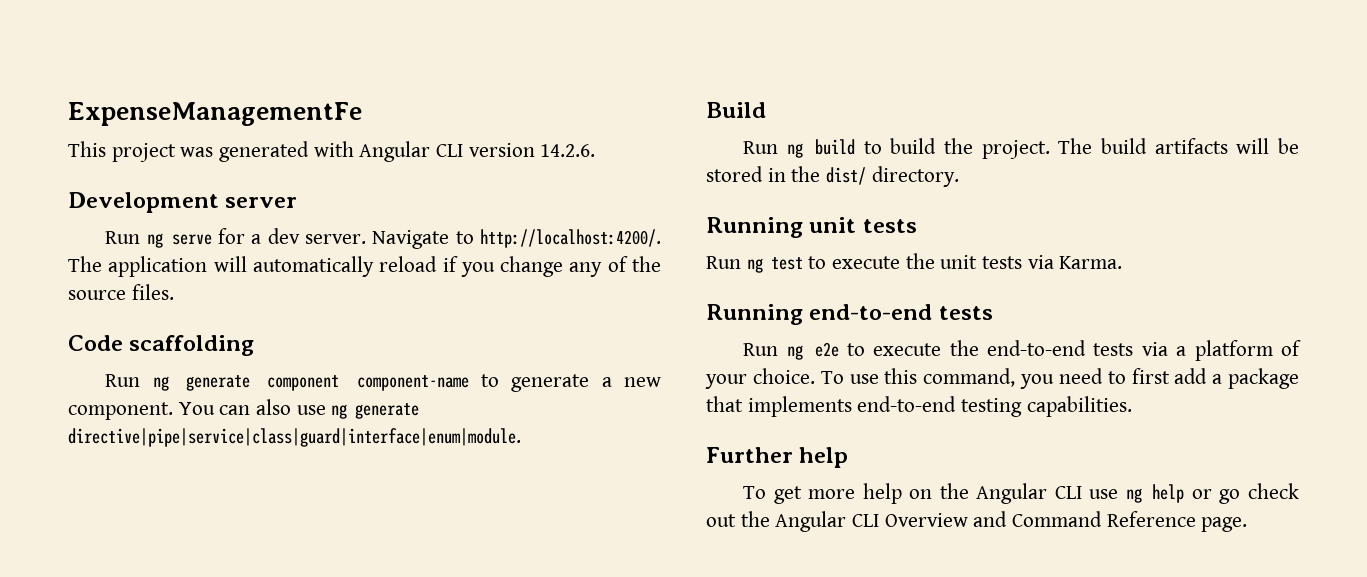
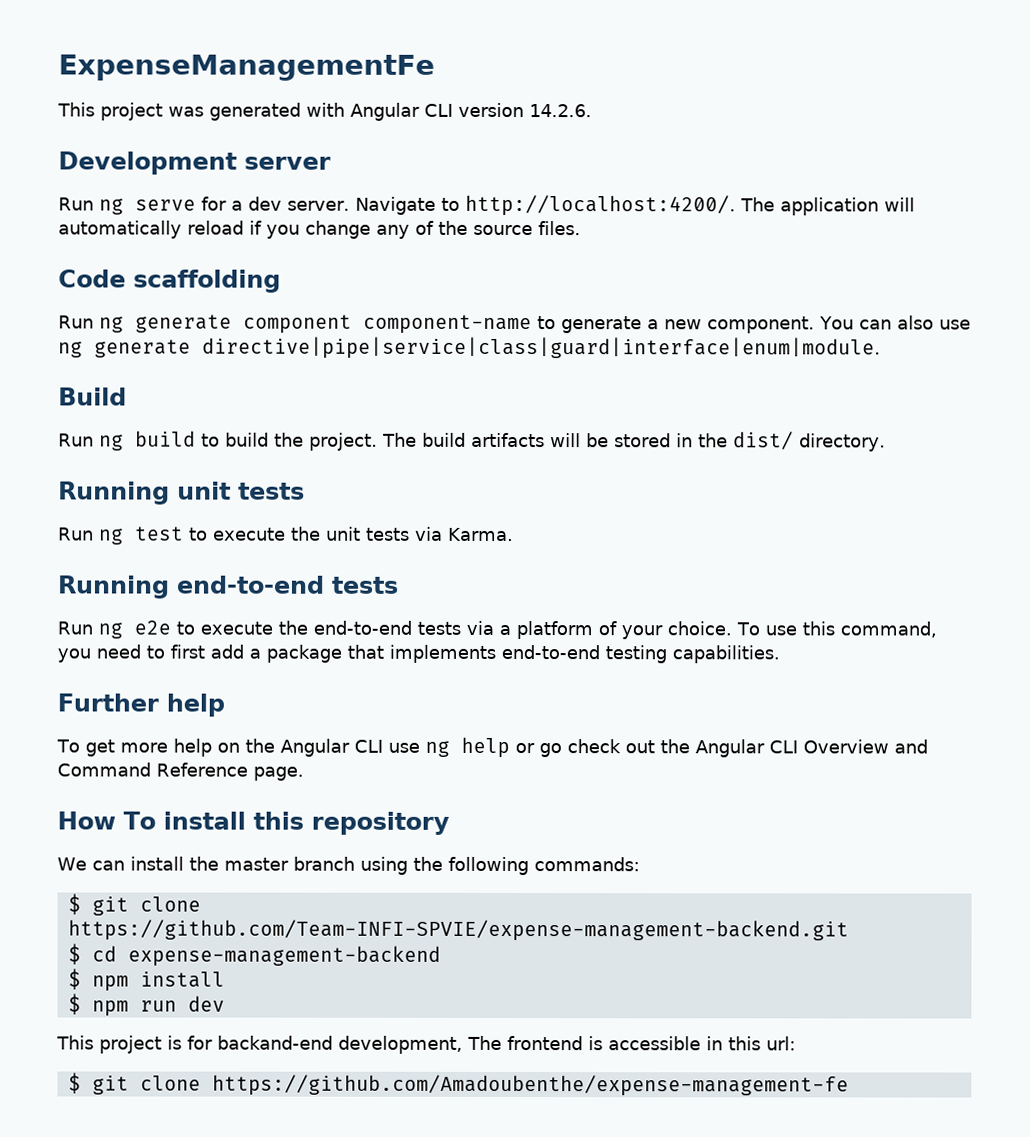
+ How To install this repository
+ We can install the master branch using the following commands:
+ $ git clone https://github.com/Team-INFI-SPVIE/expense-management-backend.git
+ $ cd expense-management-backend
+ $ npm install
+ $ npm run dev
+ This project is for backand-end development, The frontend is accessible in this url:
+ $ git clone https://github.com/Amadoubenthe/expense-management-fe

